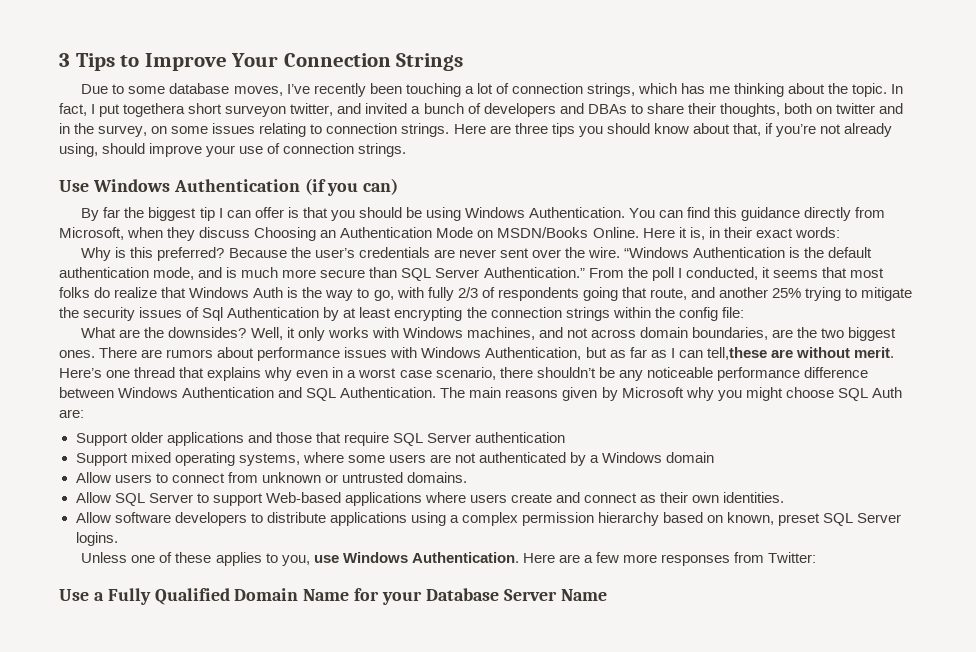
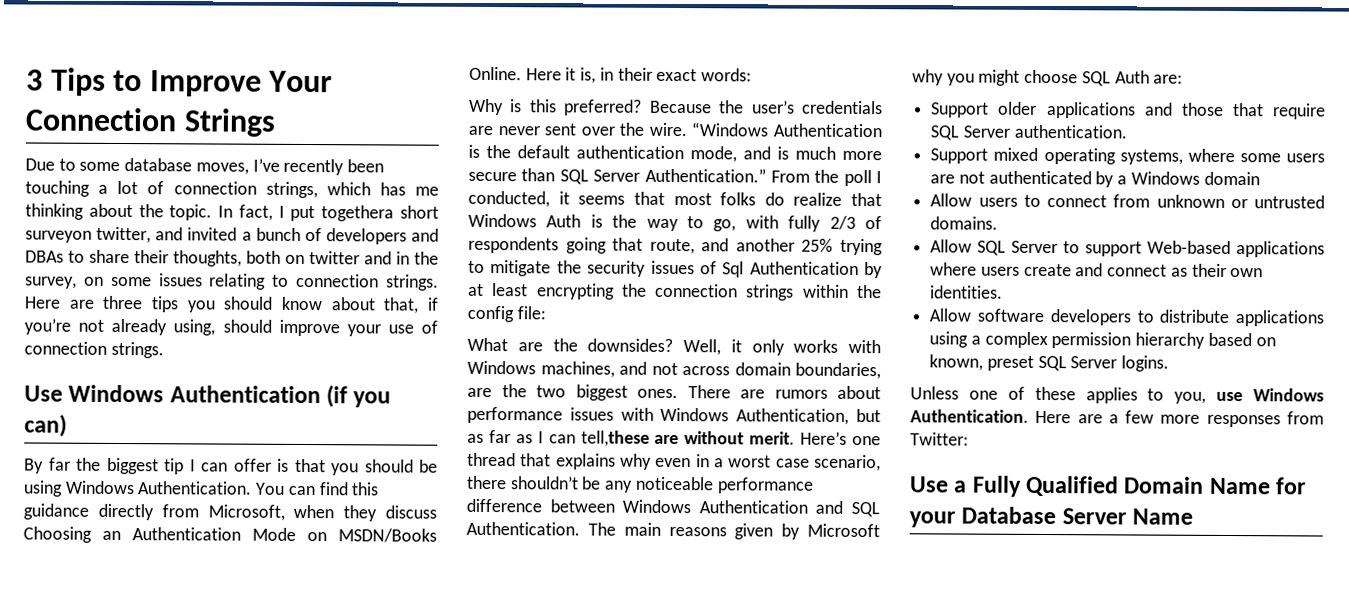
- Support older applications and those that require SQL Server authentication
+ Support older applications and those that require SQL Server authentication.

